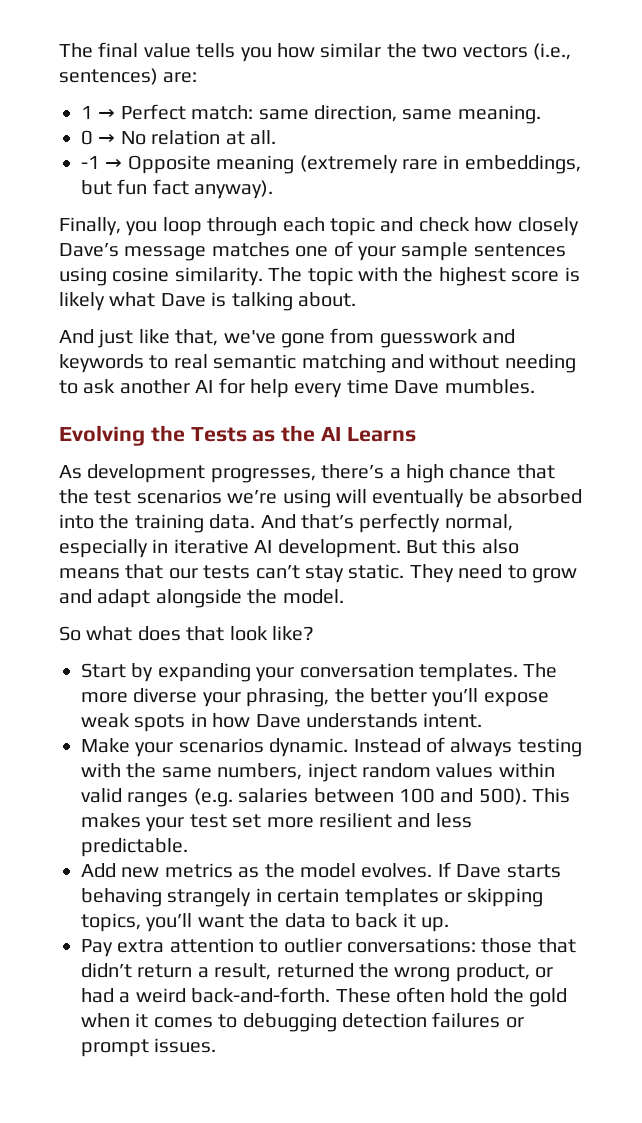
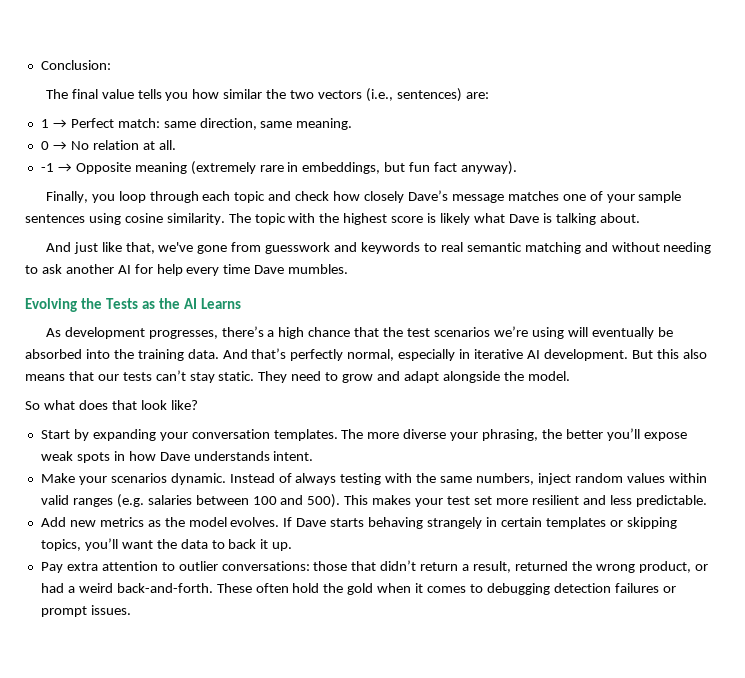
+ Conclusion:

